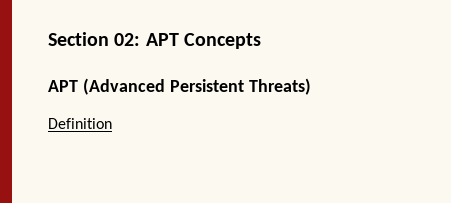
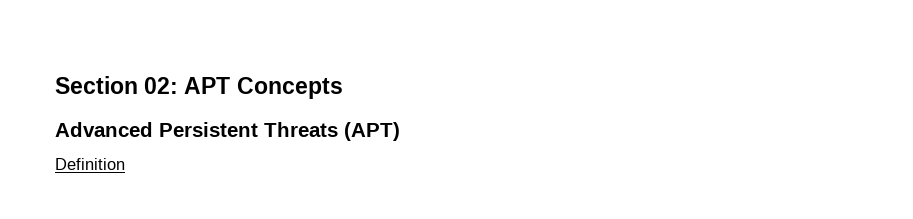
- APT (Advanced Persistent Threats)
+ Advanced Persistent Threats (APT)

